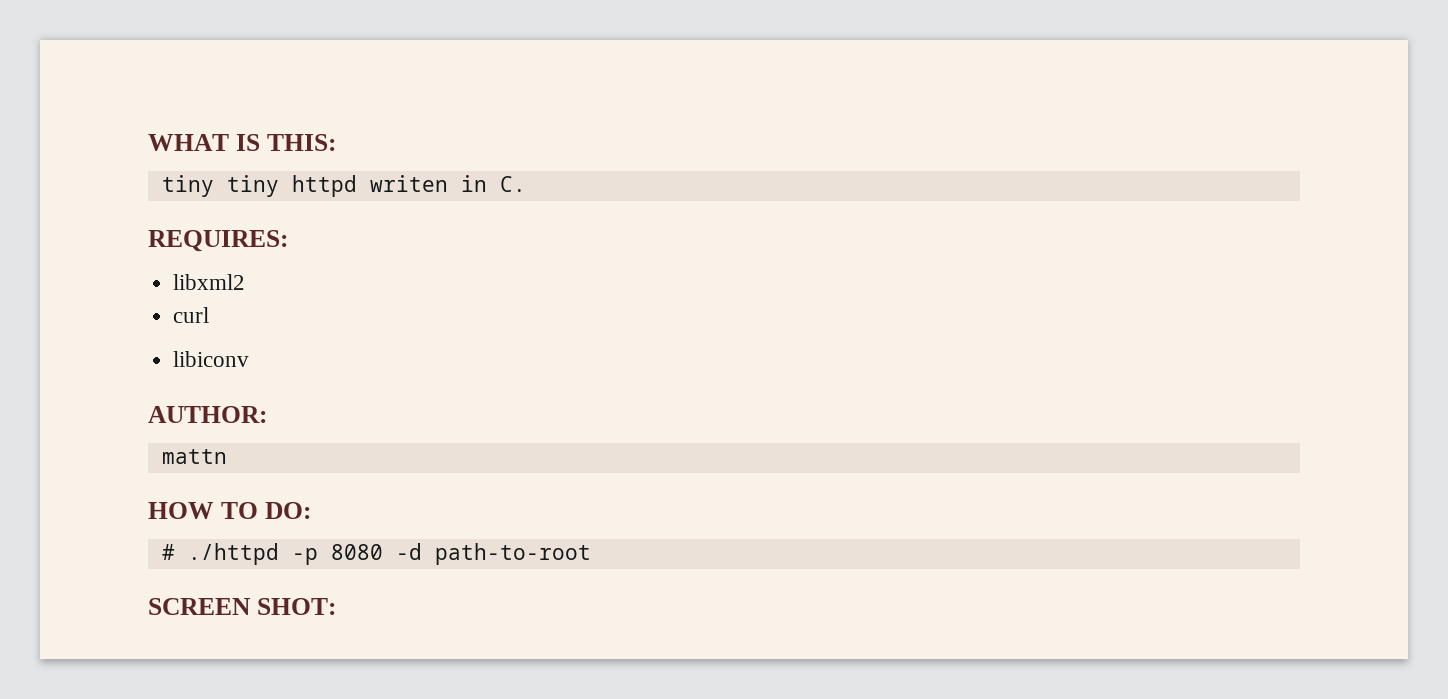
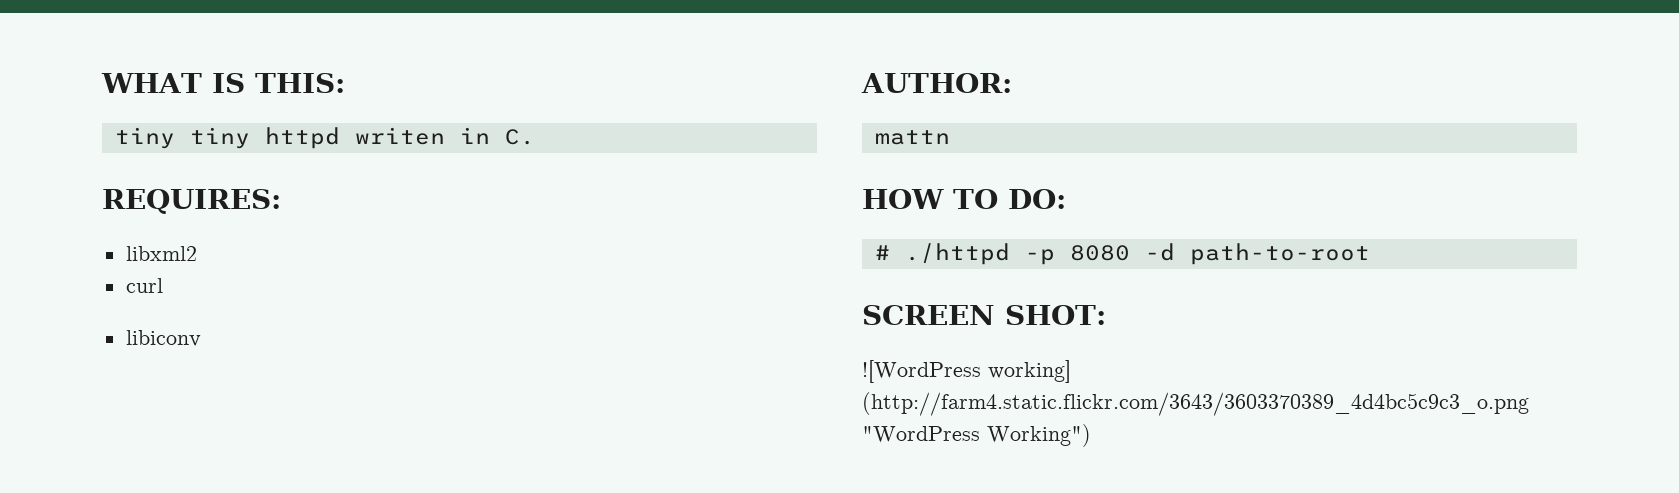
+ ![WordPress working] (http://farm4.static.flickr.com/3643/3603370389_4d4bc5c9c3_o.png "WordPress Working")

